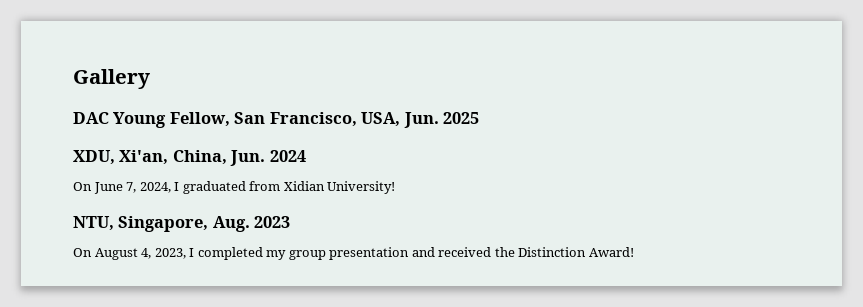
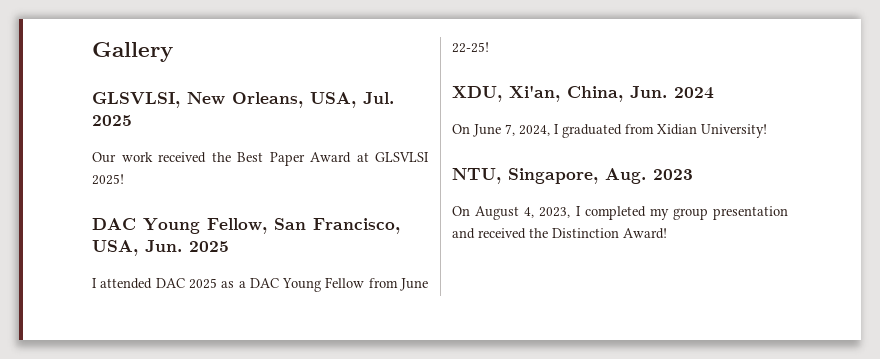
+ GLSVLSI, New Orleans, USA, Jul. 2025
+ Our work received the Best Paper Award at GLSVLSI 2025!
+ I attended DAC 2025 as a DAC Young Fellow from June 22-25!

